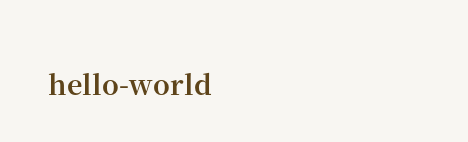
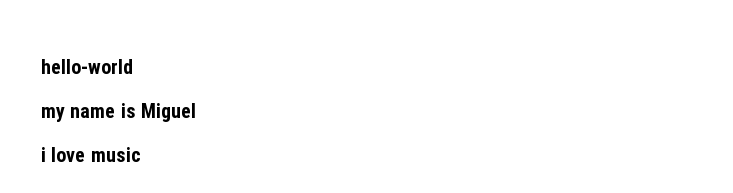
+ my name is Miguel
+ i love music

